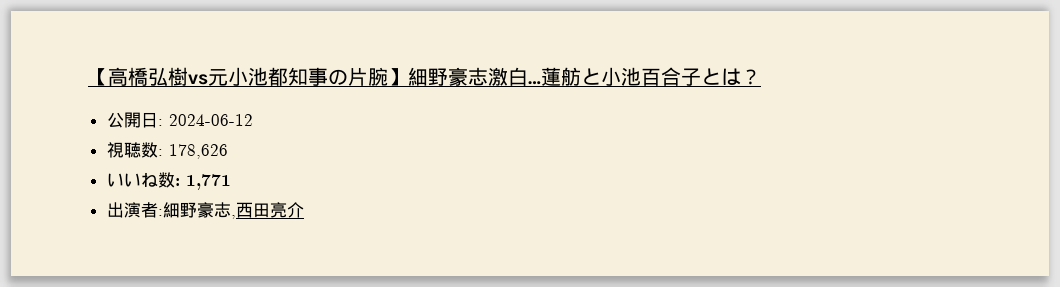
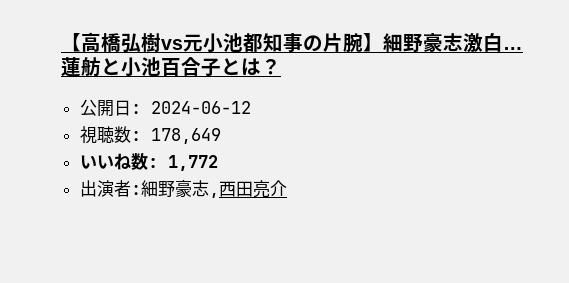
- 視聴数: 178,626
+ 視聴数: 178,649
- いいね数: 1,771
+ いいね数: 1,772

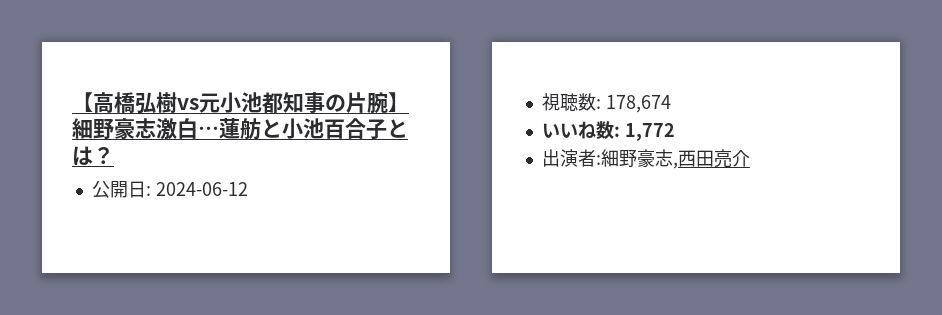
- 視聴数: 178,649
+ 視聴数: 178,674

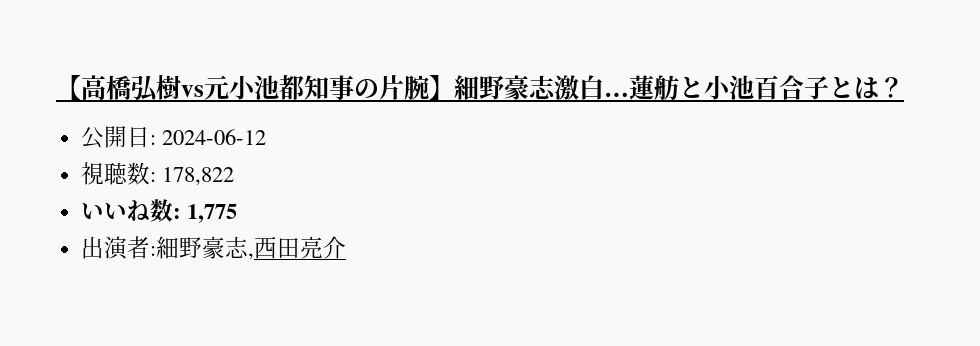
- 視聴数: 178,674
+ 視聴数: 178,822
- いいね数: 1,772
+ いいね数: 1,775

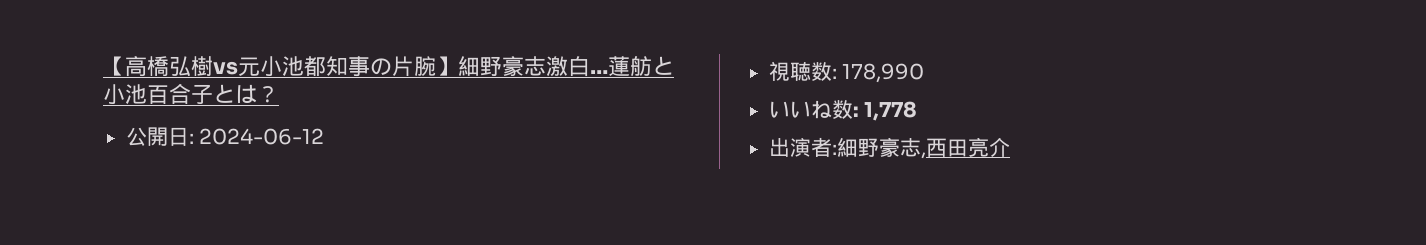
- 視聴数: 178,822
+ 視聴数: 178,990
- いいね数: 1,775
+ いいね数: 1,778

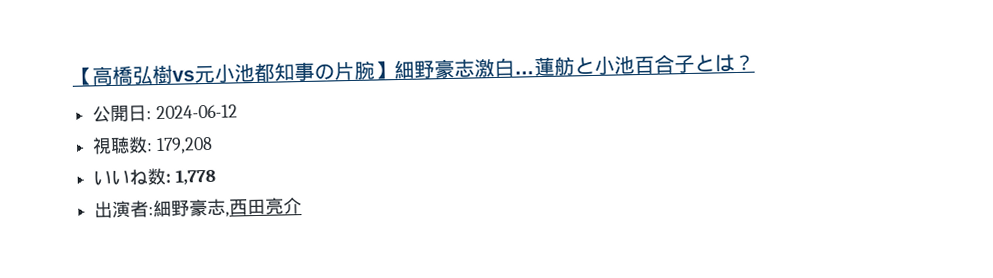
- 視聴数: 178,990
+ 視聴数: 179,208

